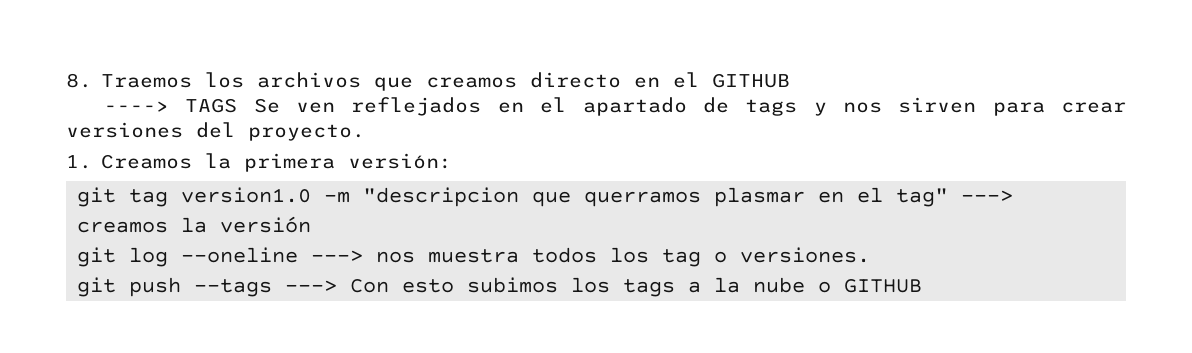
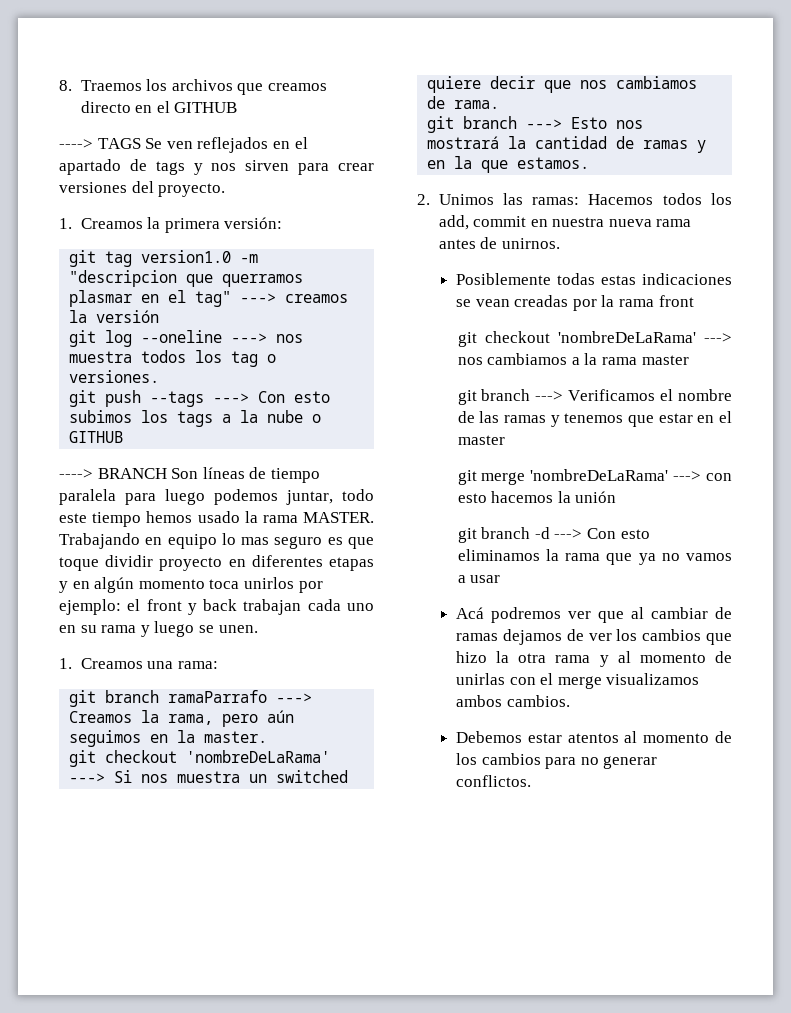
+ ----> BRANCH Son líneas de tiempo paralela para luego podemos juntar, todo este tiempo hemos usado la rama MASTER. Trabajando en equipo lo mas seguro es que toque dividir proyecto en diferentes etapas y en algún momento toca unirlos por ejemplo: el front y back trabajan cada uno en su rama y luego se unen.
+ 1. Creamos una rama:
+ git branch ramaParrafo ---> Creamos la rama, pero aún seguimos en la master.
+ git checkout 'nombreDeLaRama' ---> Si nos muestra un switched quiere decir que nos cambiamos de rama.
+ git branch ---> Esto nos mostrará la cantidad de ramas y en la que estamos.
+ 2. Unimos las ramas: Hacemos todos los add, commit en nuestra nueva rama antes de unirnos.
+ Posiblemente todas estas indicaciones se vean creadas por la rama front
+ git checkout 'nombreDeLaRama' ---> nos cambiamos a la rama master
+ git branch ---> Verificamos el nombre de las ramas y tenemos que estar en el master
+ git merge 'nombreDeLaRama' ---> con esto hacemos la unión
+ git branch -d ---> Con esto eliminamos la rama que ya no vamos a usar
+ Acá podremos ver que al cambiar de ramas dejamos de ver los cambios que hizo la otra rama y al momento de unirlas con el merge visualizamos ambos cambios.
+ Debemos estar atentos al momento de los cambios para no generar conflictos.

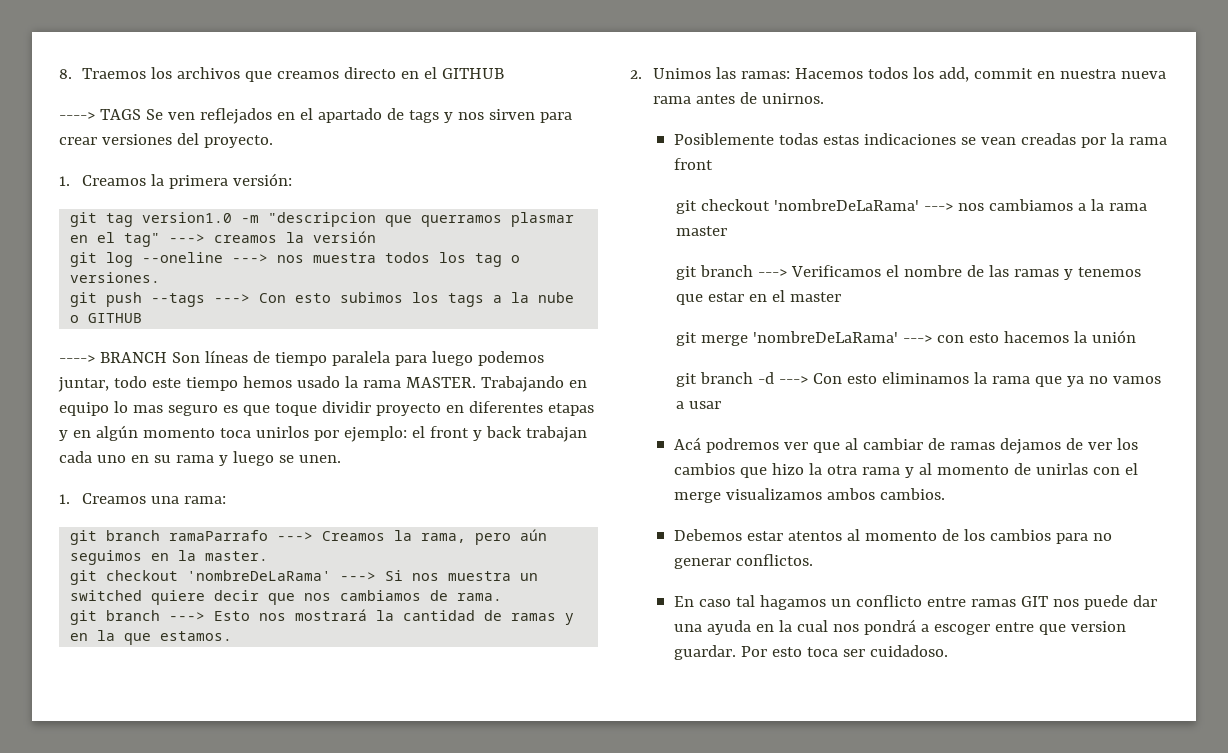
+ En caso tal hagamos un conflicto entre ramas GIT nos puede dar una ayuda en la cual nos pondrá a escoger entre que version guardar. Por esto toca ser cuidadoso.

